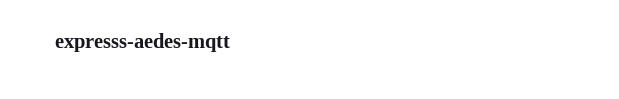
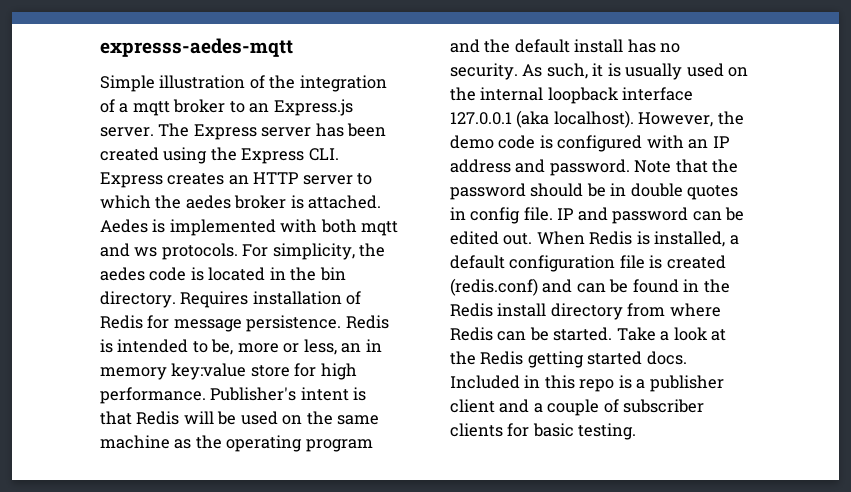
+ Simple illustration of the integration of a mqtt broker to an Express.js server. The Express server has been created using the Express CLI. Express creates an HTTP server to which the aedes broker is attached. Aedes is implemented with both mqtt and ws protocols. For simplicity, the aedes code is located in the bin directory. Requires installation of Redis for message persistence. Redis is intended to be, more or less, an in memory key:value store for high performance. Publisher's intent is that Redis will be used on the same machine as the operating program and the default install has no security. As such, it is usually used on the internal loopback interface 127.0.0.1 (aka localhost). However, the demo code is configured with an IP address and password. Note that the password should be in double quotes in config file. IP and password can be edited out. When Redis is installed, a default configuration file is created (redis.conf) and can be found in the Redis install directory from where Redis can be started. Take a look at the Redis getting started docs. Included in this repo is a publisher client and a couple of subscriber clients for basic testing.

